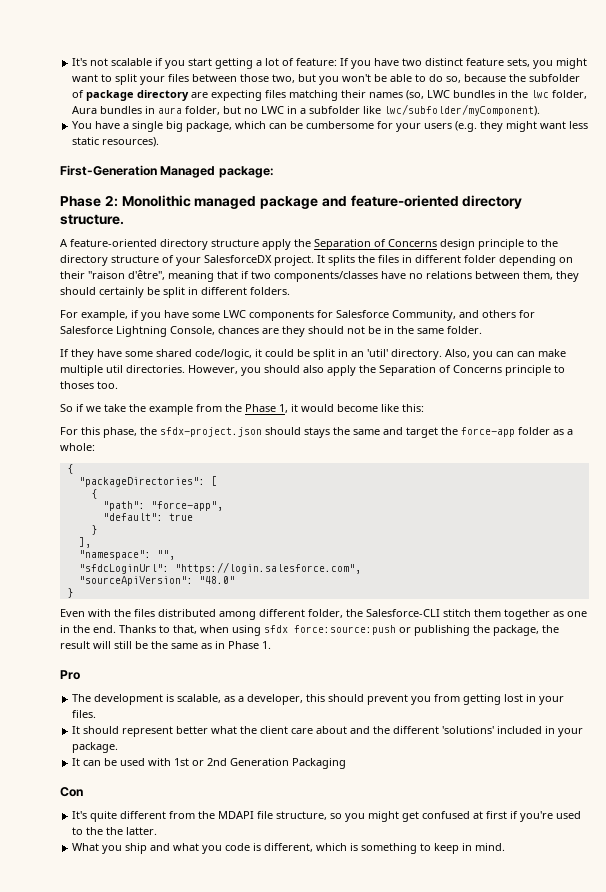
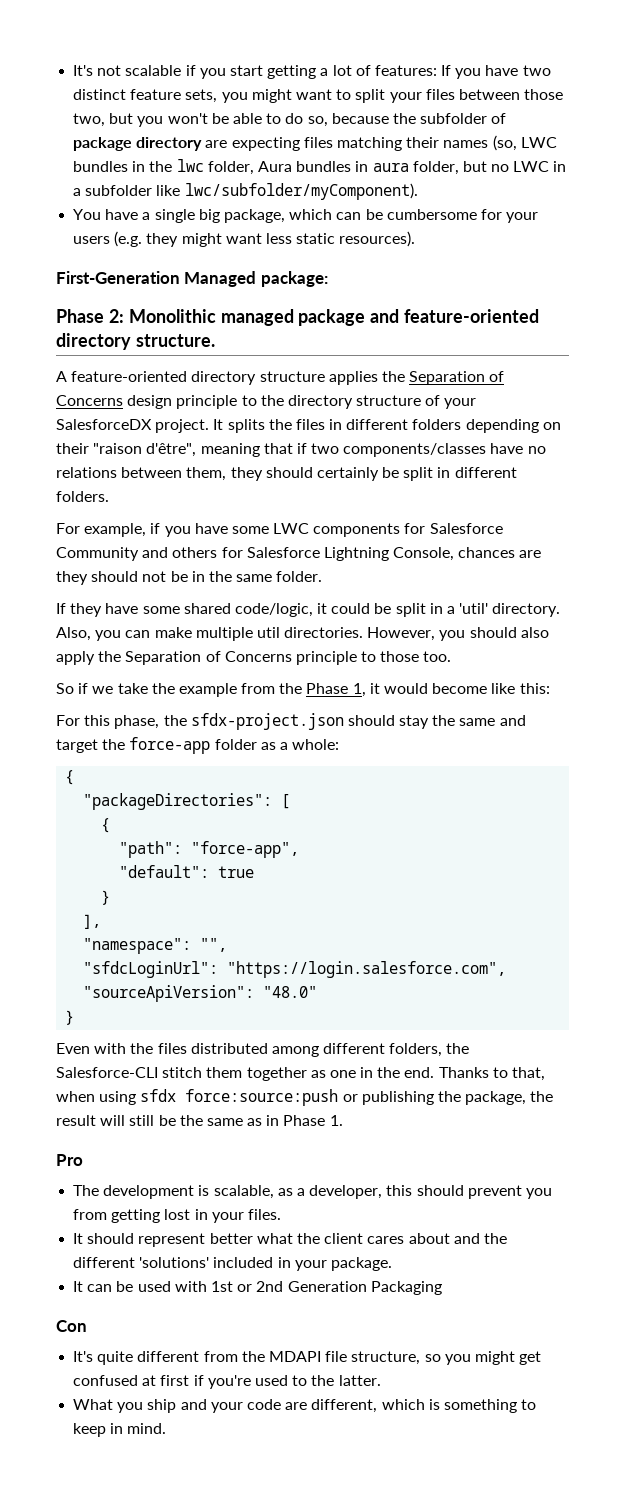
- It's not scalable if you start getting a lot of feature:
+ It's not scalable if you start getting a lot of features:
- A feature-oriented directory structure apply the Separation of Concerns design principle to the directory structure of your SalesforceDX project.
+ A feature-oriented directory structure applies the Separation of Concerns design principle to the directory structure of your SalesforceDX project.
- It splits the files in different folder depending on their "raison d'être", meaning that if two components/classes have no relations between them, they should certainly be split in different folders.
+ It splits the files in different folders depending on their "raison d'être", meaning that if two components/classes have no relations between them, they should certainly be split in different folders.
- For example, if you have some LWC components for Salesforce Community, and others for Salesforce Lightning Console, chances are they should not be in the same folder.
+ For example, if you have some LWC components for Salesforce Community and others for Salesforce Lightning Console, chances are they should not be in the same folder.
- If they have some shared code/logic, it could be split in an 'util' directory.
+ If they have some shared code/logic, it could be split in a 'util' directory.
- Also, you can can make multiple util directories.
+ Also, you can make multiple util directories.
- However, you should also apply the Separation of Concerns principle to thoses too.
+ However, you should also apply the Separation of Concerns principle to those too.
- For this phase, the sfdx-project.json should stays the same and target the force-app folder as a whole:
+ For this phase, the sfdx-project.json should stay the same and target the force-app folder as a whole:
- Even with the files distributed among different folder, the Salesforce-CLI stitch them together as one in the end.
+ Even with the files distributed among different folders, the Salesforce-CLI stitch them together as one in the end.
- It should represent better what the client care about and the different 'solutions' included in your package.
+ It should represent better what the client cares about and the different 'solutions' included in your package.
- It's quite different from the MDAPI file structure, so you might get confused at first if you're used to the the latter.
+ It's quite different from the MDAPI file structure, so you might get confused at first if you're used to the latter.
- What you ship and what you code is different, which is something to keep in mind.
+ What you ship and your code are different, which is something to keep in mind.

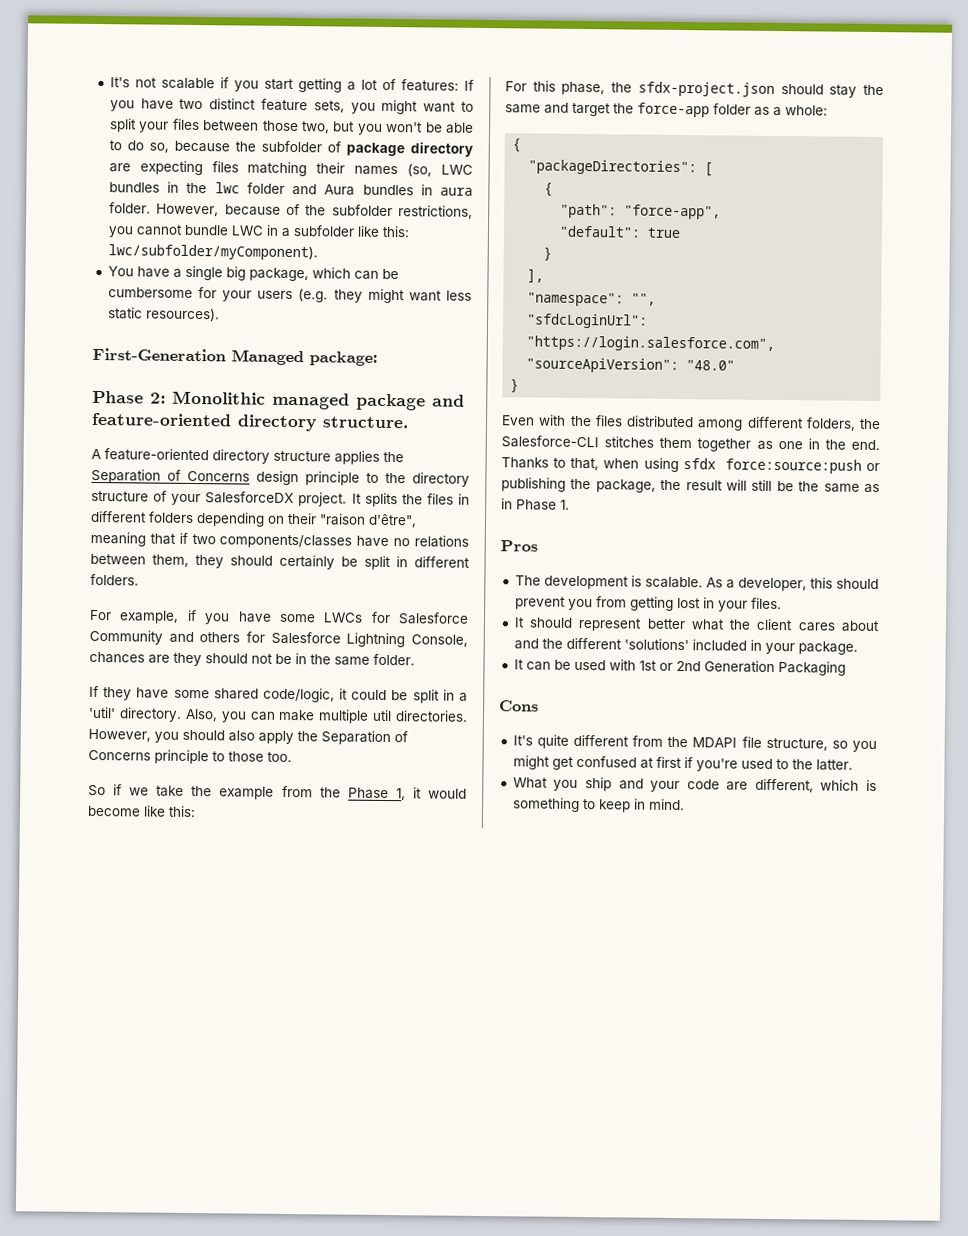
- If you have two distinct feature sets, you might want to split your files between those two, but you won't be able to do so, because the subfolder of package directory are expecting files matching their names (so, LWC bundles in the lwc folder, Aura bundles in aura folder, but no LWC in a subfolder like lwc/subfolder/myComponent).
+ If you have two distinct feature sets, you might want to split your files between those two, but you won't be able to do so, because the subfolder of package directory are expecting files matching their names (so, LWC bundles in the lwc folder and Aura bundles in aura folder. However, because of the subfolder restrictions, you cannot bundle LWC in a subfolder like this: lwc/subfolder/myComponent).
- For example, if you have some LWC components for Salesforce Community and others for Salesforce Lightning Console, chances are they should not be in the same folder.
+ For example, if you have some LWCs for Salesforce Community and others for Salesforce Lightning Console, chances are they should not be in the same folder.
- Even with the files distributed among different folders, the Salesforce-CLI stitch them together as one in the end.
+ Even with the files distributed among different folders, the Salesforce-CLI stitches them together as one in the end.
- Pro
+ Pros
- The development is scalable, as a developer, this should prevent you from getting lost in your files.
+ The development is scalable. As a developer, this should prevent you from getting lost in your files.
- Con
+ Cons

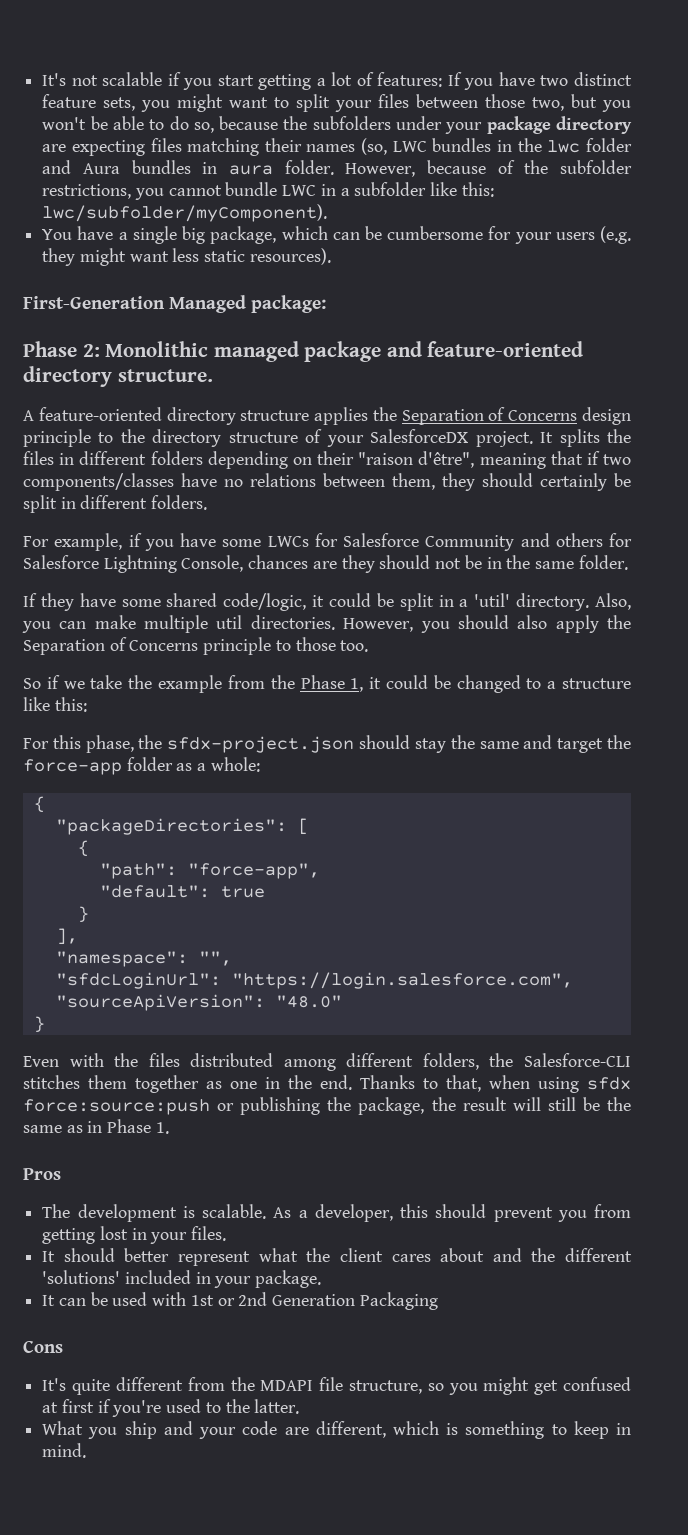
- It's not scalable if you start getting a lot of features: If you have two distinct feature sets, you might want to split your files between those two, but you won't be able to do so, because the subfolder of package directory are expecting files matching their names (so, LWC bundles in the lwc folder and Aura bundles in aura folder.
+ It's not scalable if you start getting a lot of features: If you have two distinct feature sets, you might want to split your files between those two, but you won't be able to do so, because the subfolders under your package directory are expecting files matching their names (so, LWC bundles in the lwc folder and Aura bundles in aura folder.
- So if we take the example from the Phase 1, it would become like this:
+ So if we take the example from the Phase 1, it could be changed to a structure like this:
- It should represent better what the client cares about and the different 'solutions' included in your package.
+ It should better represent what the client cares about and the different 'solutions' included in your package.

